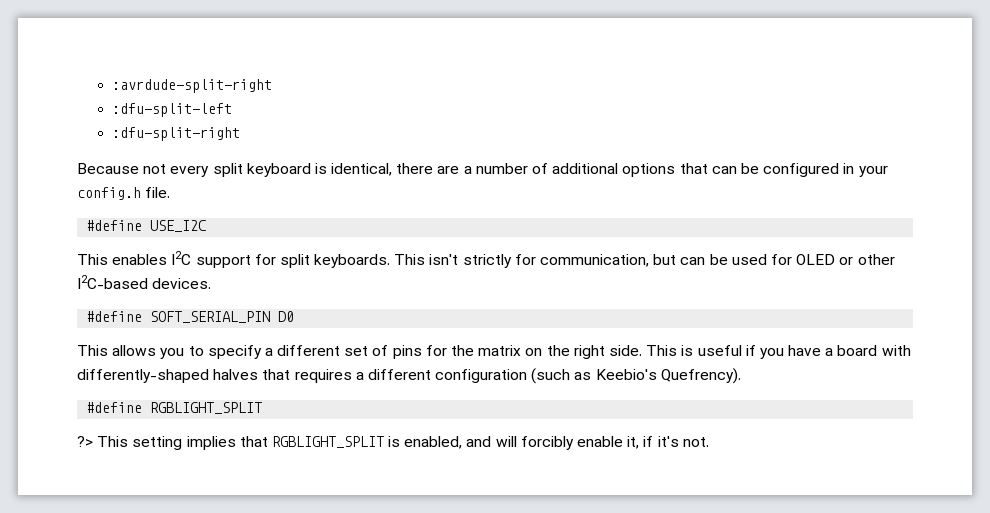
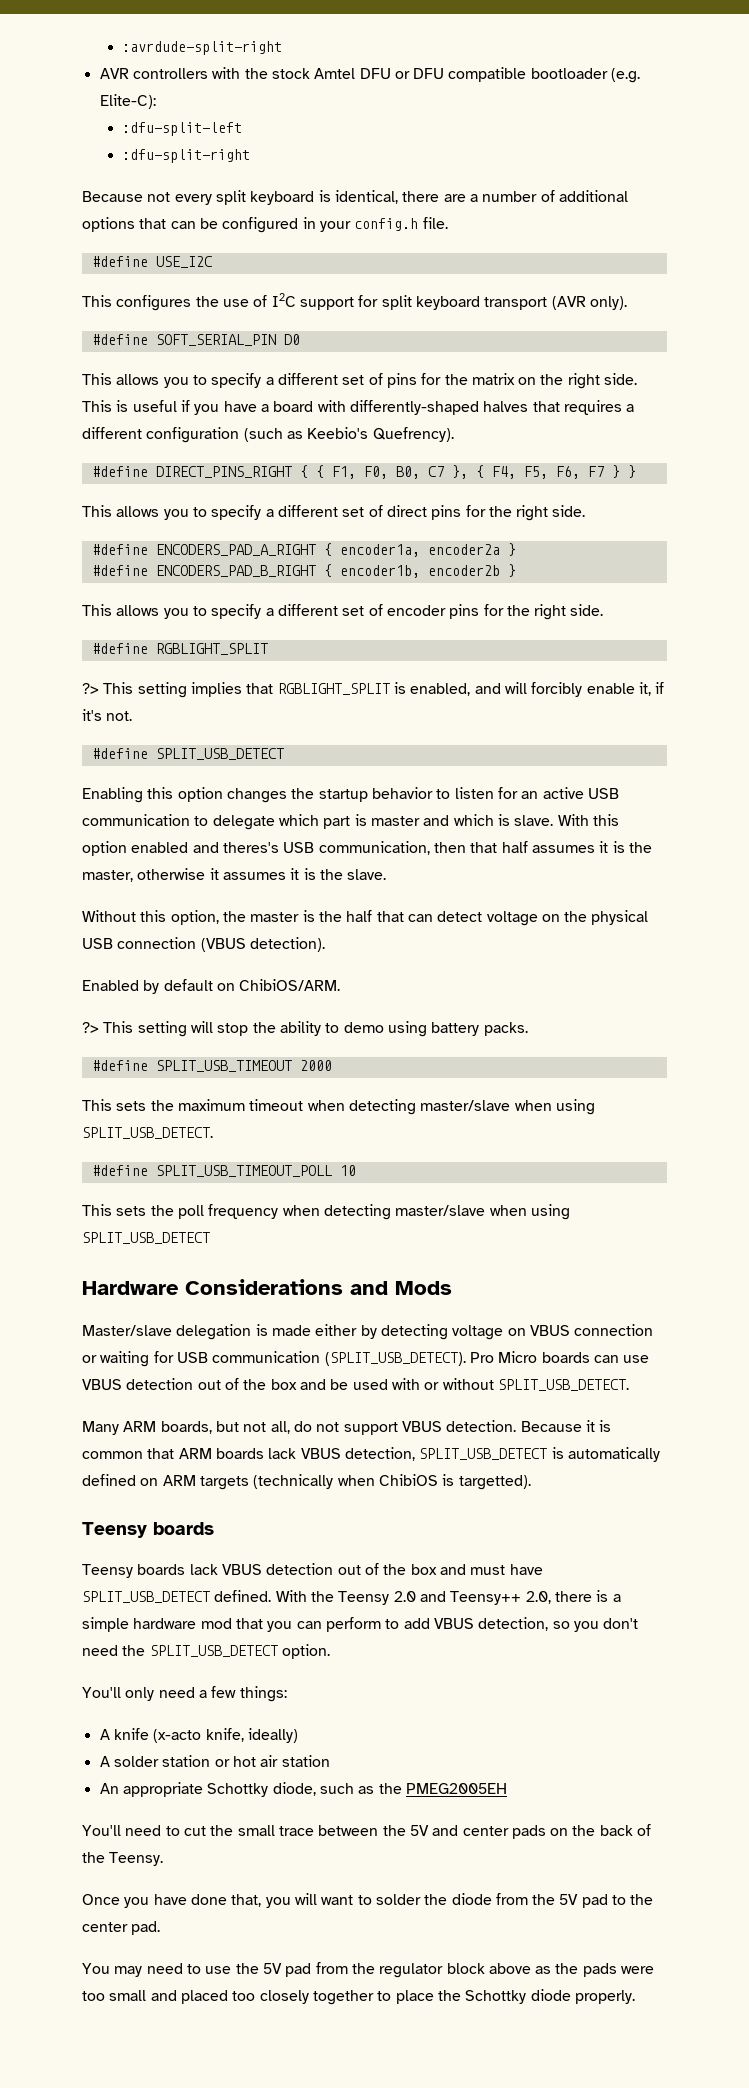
+ AVR controllers with the stock Amtel DFU or DFU compatible bootloader (e.g. Elite-C):
- This enables I2C support for split keyboards. This isn't strictly for communication, but can be used for OLED or other I2C-based devices.
+ This configures the use of I2C support for split keyboard transport (AVR only).
+ #define DIRECT_PINS_RIGHT { { F1, F0, B0, C7 }, { F4, F5, F6, F7 } }
+ This allows you to specify a different set of direct pins for the right side.
+ #define ENCODERS_PAD_A_RIGHT { encoder1a, encoder2a }
+ #define ENCODERS_PAD_B_RIGHT { encoder1b, encoder2b }
+ This allows you to specify a different set of encoder pins for the right side.
+ #define SPLIT_USB_DETECT
+ Enabling this option changes the startup behavior to listen for an active USB communication to delegate which part is master and which is slave. With this option enabled and theres's USB communication, then that half assumes it is the master, otherwise it assumes it is the slave.
+ Without this option, the master is the half that can detect voltage on the physical USB connection (VBUS detection).
+ Enabled by default on ChibiOS/ARM.
+ ?> This setting will stop the ability to demo using battery packs.
+ #define SPLIT_USB_TIMEOUT 2000
+ This sets the maximum timeout when detecting master/slave when using SPLIT_USB_DETECT.
+ #define SPLIT_USB_TIMEOUT_POLL 10
+ This sets the poll frequency when detecting master/slave when using SPLIT_USB_DETECT
+ Hardware Considerations and Mods
+ Master/slave delegation is made either by detecting voltage on VBUS connection or waiting for USB communication (SPLIT_USB_DETECT). Pro Micro boards can use VBUS detection out of the box and be used with or without SPLIT_USB_DETECT.
+ Many ARM boards, but not all, do not support VBUS detection. Because it is common that ARM boards lack VBUS detection, SPLIT_USB_DETECT is automatically defined on ARM targets (technically when ChibiOS is targetted).
+ Teensy boards
+ Teensy boards lack VBUS detection out of the box and must have SPLIT_USB_DETECT defined. With the Teensy 2.0 and Teensy++ 2.0, there is a simple hardware mod that you can perform to add VBUS detection, so you don't need the SPLIT_USB_DETECT option.
+ You'll only need a few things:
+ A knife (x-acto knife, ideally)
+ A solder station or hot air station
+ An appropriate Schottky diode, such as the PMEG2005EH
+ You'll need to cut the small trace between the 5V and center pads on the back of the Teensy.
+ Once you have done that, you will want to solder the diode from the 5V pad to the center pad.
+ You may need to use the 5V pad from the regulator block above as the pads were too small and placed too closely together to place the Schottky diode properly.

